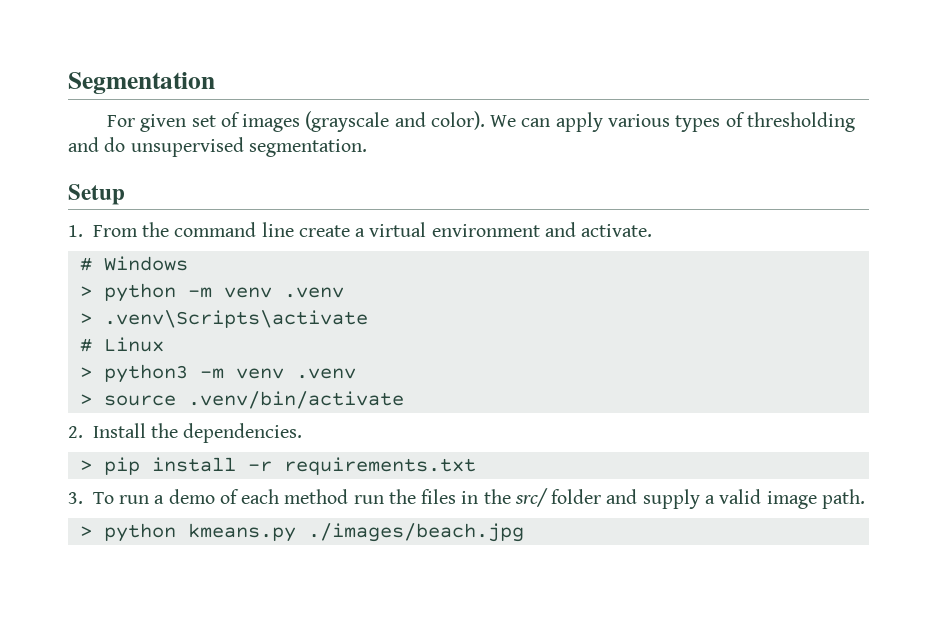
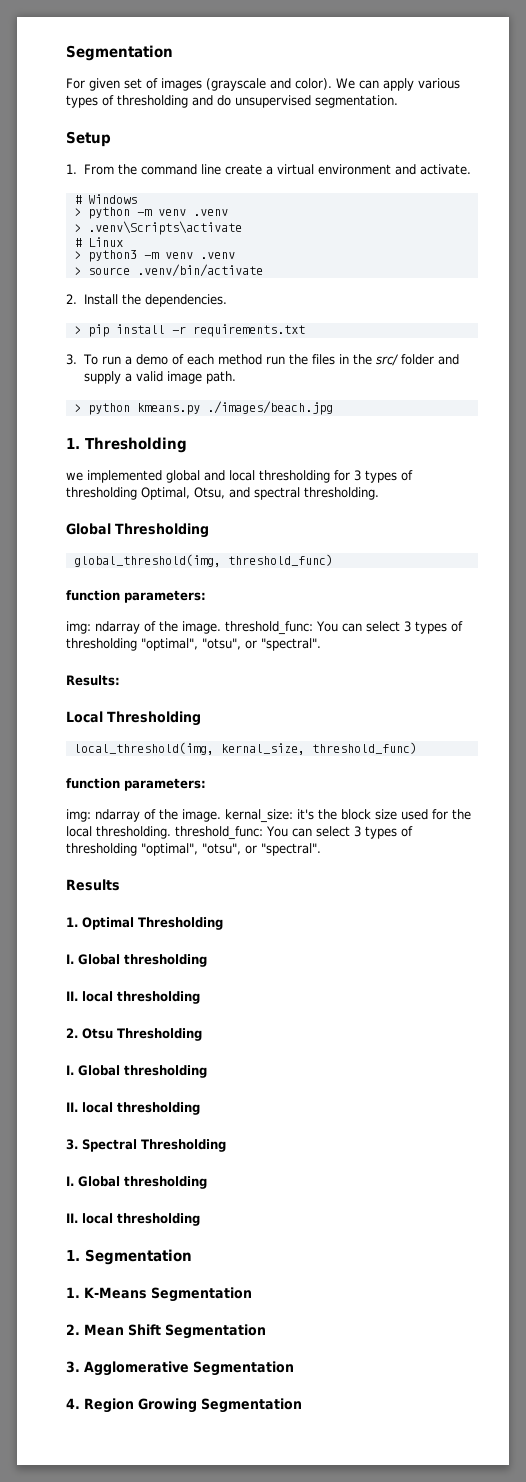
+ 1. Thresholding
+ we implemented global and local thresholding for 3 types of thresholding Optimal, Otsu, and spectral thresholding.
+ Global Thresholding
+ global_threshold(img, threshold_func)
+ function parameters:
+ img: ndarray of the image. threshold_func: You can select 3 types of thresholding "optimal", "otsu", or "spectral".
+ Results:
+ Local Thresholding
+ local_threshold(img, kernal_size, threshold_func)
+ function parameters:
+ img: ndarray of the image. kernal_size: it's the block size used for the local thresholding. threshold_func: You can select 3 types of thresholding "optimal", "otsu", or "spectral".
+ Results
+ 1. Optimal Thresholding
+ I. Global thresholding
+ II. local thresholding
+ 2. Otsu Thresholding
+ I. Global thresholding
+ II. local thresholding
+ 3. Spectral Thresholding
+ I. Global thresholding
+ II. local thresholding
+ 1. Segmentation
+ 1. K-Means Segmentation
+ 2. Mean Shift Segmentation
+ 3. Agglomerative Segmentation
+ 4. Region Growing Segmentation

